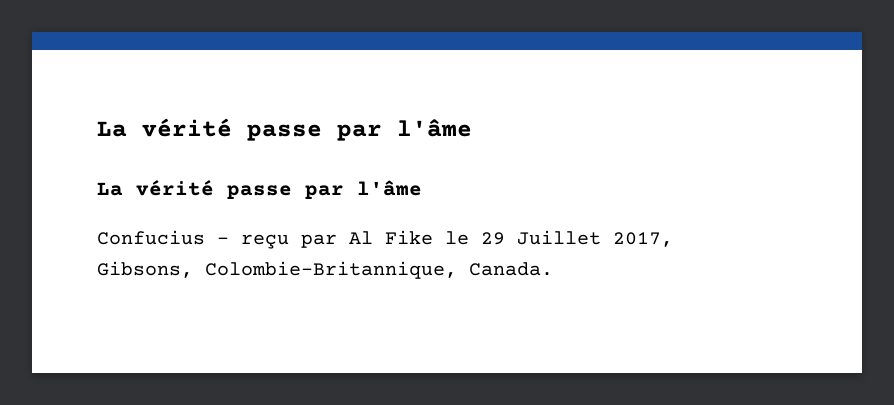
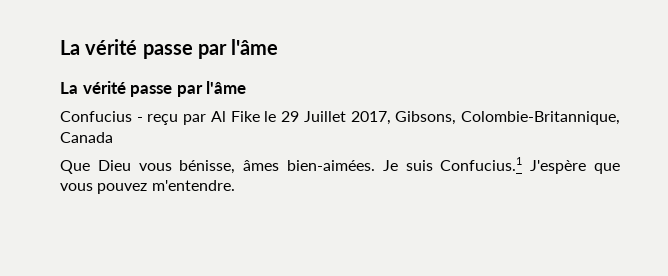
- Confucius - reçu par Al Fike le 29 Juillet 2017, Gibsons, Colombie-Britannique, Canada.
+ Confucius - reçu par Al Fike le 29 Juillet 2017, Gibsons, Colombie-Britannique, Canada
+ Que Dieu vous bénisse, âmes bien-aimées. Je suis Confucius.1 J'espère que vous pouvez m'entendre.

